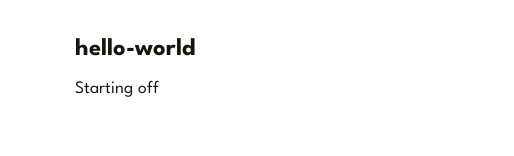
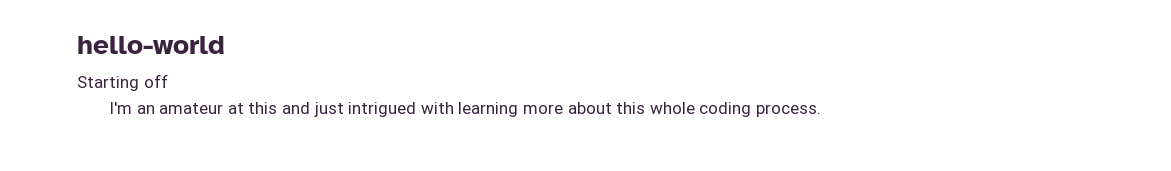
+ I'm an amateur at this and just intrigued with learning more about this whole coding process.

